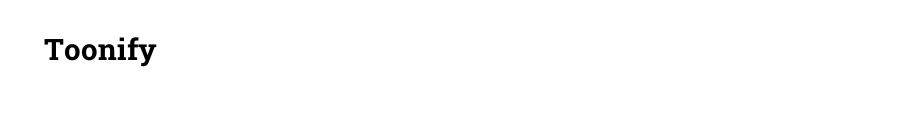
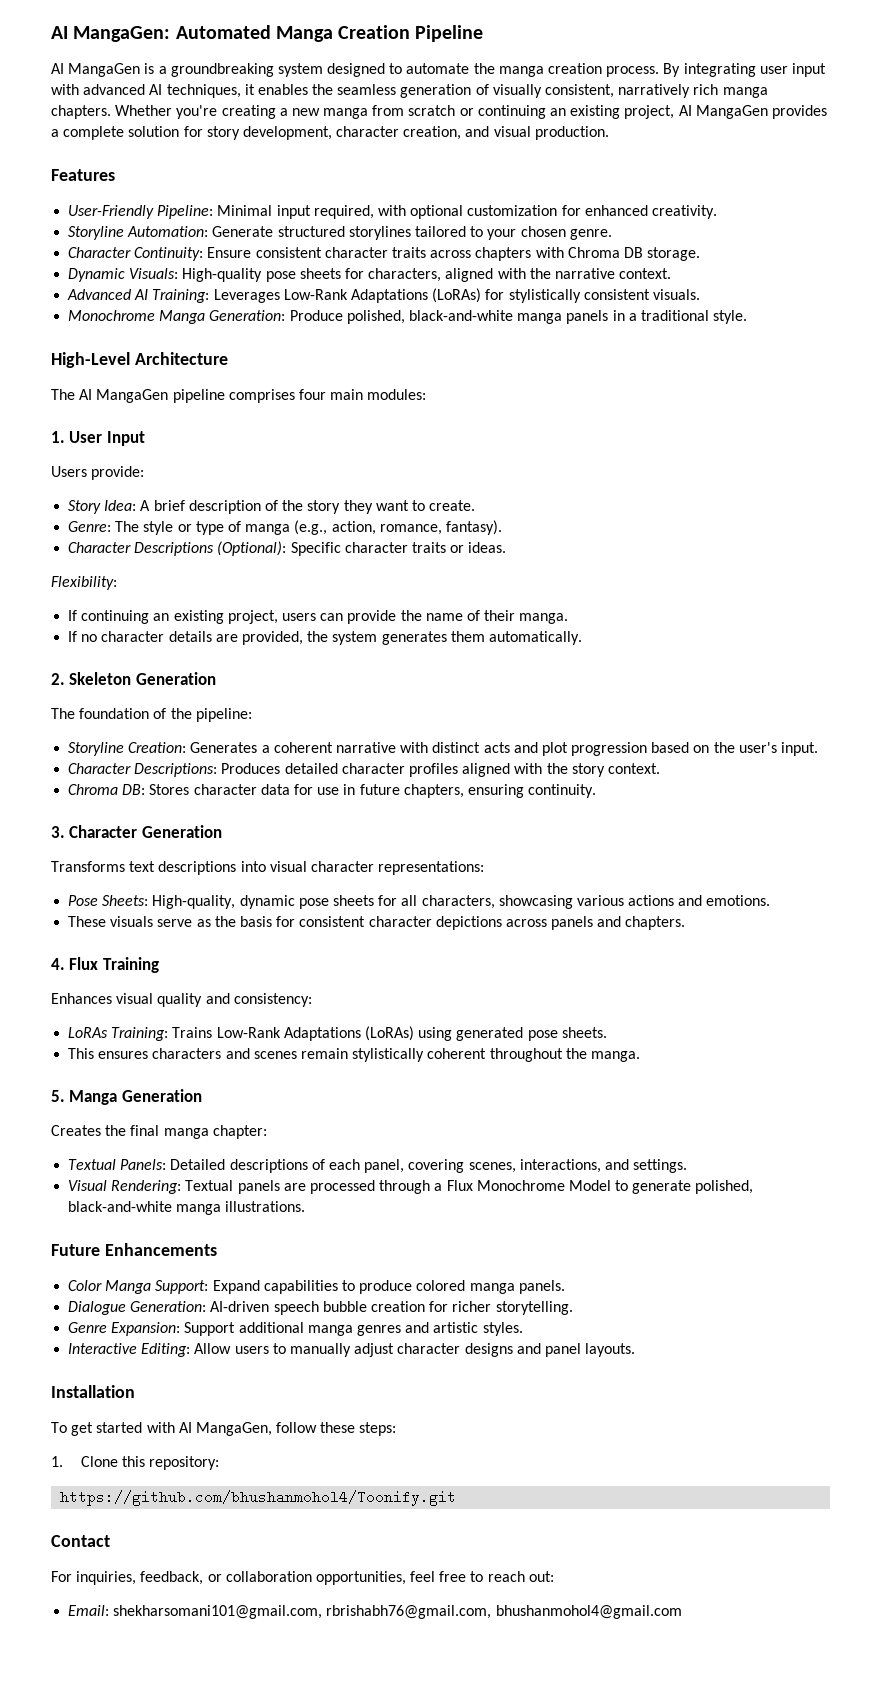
- Toonify
+ AI MangaGen: Automated Manga Creation Pipeline
+ AI MangaGen is a groundbreaking system designed to automate the manga creation process. By integrating user input with advanced AI techniques, it enables the seamless generation of visually consistent, narratively rich manga chapters. Whether you're creating a new manga from scratch or continuing an existing project, AI MangaGen provides a complete solution for story development, character creation, and visual production.
+ Features
+ User-Friendly Pipeline: Minimal input required, with optional customization for enhanced creativity.
+ Storyline Automation: Generate structured storylines tailored to your chosen genre.
+ Character Continuity: Ensure consistent character traits across chapters with Chroma DB storage.
+ Dynamic Visuals: High-quality pose sheets for characters, aligned with the narrative context.
+ Advanced AI Training: Leverages Low-Rank Adaptations (LoRAs) for stylistically consistent visuals.
+ Monochrome Manga Generation: Produce polished, black-and-white manga panels in a traditional style.
+ High-Level Architecture
+ The AI MangaGen pipeline comprises four main modules:
+ 1. User Input
+ Users provide:
+ Story Idea: A brief description of the story they want to create.
+ Genre: The style or type of manga (e.g., action, romance, fantasy).
+ Character Descriptions (Optional): Specific character traits or ideas.
+ Flexibility:
+ If continuing an existing project, users can provide the name of their manga.
+ If no character details are provided, the system generates them automatically.
+ 2. Skeleton Generation
+ The foundation of the pipeline:
+ Storyline Creation: Generates a coherent narrative with distinct acts and plot progression based on the user's input.
+ Character Descriptions: Produces detailed character profiles aligned with the story context.
+ Chroma DB: Stores character data for use in future chapters, ensuring continuity.
+ 3. Character Generation
+ Transforms text descriptions into visual character representations:
+ Pose Sheets: High-quality, dynamic pose sheets for all characters, showcasing various actions and emotions.
+ These visuals serve as the basis for consistent character depictions across panels and chapters.
+ 4. Flux Training
+ Enhances visual quality and consistency:
+ LoRAs Training: Trains Low-Rank Adaptations (LoRAs) using generated pose sheets.
+ This ensures characters and scenes remain stylistically coherent throughout the manga.
+ 5. Manga Generation
+ Creates the final manga chapter:
+ Textual Panels: Detailed descriptions of each panel, covering scenes, interactions, and settings.
+ Visual Rendering: Textual panels are processed through a Flux Monochrome Model to generate polished, black-and-white manga illustrations.
+ Future Enhancements
+ Color Manga Support: Expand capabilities to produce colored manga panels.
+ Dialogue Generation: AI-driven speech bubble creation for richer storytelling.
+ Genre Expansion: Support additional manga genres and artistic styles.
+ Interactive Editing: Allow users to manually adjust character designs and panel layouts.
+ Installation
+ To get started with AI MangaGen, follow these steps:
+ 1. Clone this repository:
+ https://github.com/bhushanmohol4/Toonify.git
+ Contact
+ For inquiries, feedback, or collaboration opportunities, feel free to reach out:
+ Email: shekharsomani101@gmail.com, rbrishabh76@gmail.com, bhushanmohol4@gmail.com

